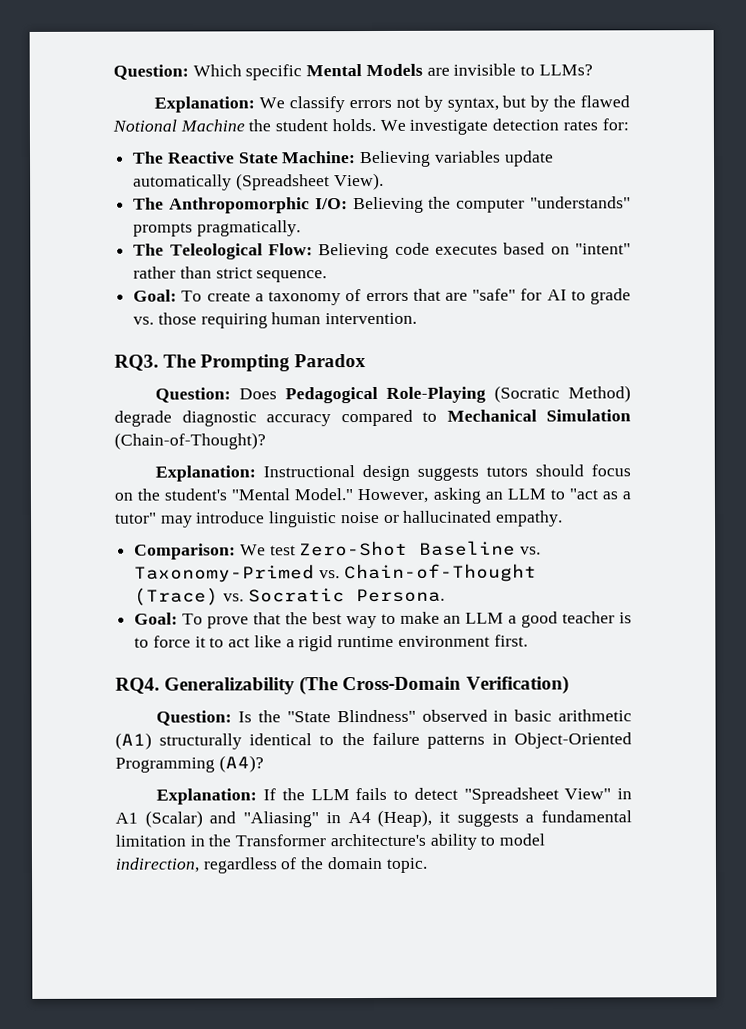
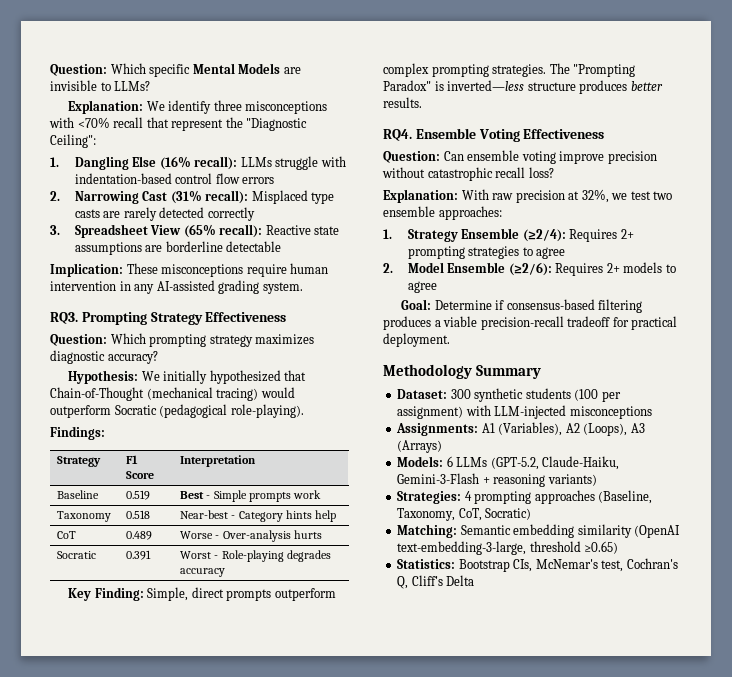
- Explanation: We classify errors not by syntax, but by the flawed Notional Machine the student holds. We investigate detection rates for:
- The Reactive State Machine: Believing variables update automatically (Spreadsheet View).
- The Anthropomorphic I/O: Believing the computer "understands" prompts pragmatically.
- The Teleological Flow: Believing code executes based on "intent" rather than strict sequence.
- Goal: To create a taxonomy of errors that are "safe" for AI to grade vs. those requiring human intervention.
- RQ3. The Prompting Paradox
- Question: Does Pedagogical Role-Playing (Socratic Method) degrade diagnostic accuracy compared to Mechanical Simulation (Chain-of-Thought)?
- Explanation: Instructional design suggests tutors should focus on the student's "Mental Model." However, asking an LLM to "act as a tutor" may introduce linguistic noise or hallucinated empathy.
- Comparison: We test Zero-Shot Baseline vs. Taxonomy-Primed vs. Chain-of-Thought (Trace) vs. Socratic Persona.
- Goal: To prove that the best way to make an LLM a good teacher is to force it to act like a rigid runtime environment first.
- RQ4. Generalizability (The Cross-Domain Verification)
- Question: Is the "State Blindness" observed in basic arithmetic (A1) structurally identical to the failure patterns in Object-Oriented Programming (A4)?
- Explanation: If the LLM fails to detect "Spreadsheet View" in A1 (Scalar) and "Aliasing" in A4 (Heap), it suggests a fundamental limitation in the Transformer architecture's ability to model indirection, regardless of the domain topic.
+ Explanation: We identify three misconceptions with <70% recall that represent the "Diagnostic Ceiling":
+ 1. Dangling Else (16% recall): LLMs struggle with indentation-based control flow errors
+ 2. Narrowing Cast (31% recall): Misplaced type casts are rarely detected correctly
+ 3. Spreadsheet View (65% recall): Reactive state assumptions are borderline detectable
+ Implication: These misconceptions require human intervention in any AI-assisted grading system.
+ RQ3. Prompting Strategy Effectiveness
+ Question: Which prompting strategy maximizes diagnostic accuracy?
+ Hypothesis: We initially hypothesized that Chain-of-Thought (mechanical tracing) would outperform Socratic (pedagogical role-playing).
+ Findings:
+ Strategy | F1 Score | Interpretation
+ Baseline | 0.519 | Best - Simple prompts work
+ Taxonomy | 0.518 | Near-best - Category hints help
+ CoT | 0.489 | Worse - Over-analysis hurts
+ Socratic | 0.391 | Worst - Role-playing degrades accuracy
+ Key Finding: Simple, direct prompts outperform complex prompting strategies. The "Prompting Paradox" is inverted—less structure produces better results.
+ RQ4. Ensemble Voting Effectiveness
+ Question: Can ensemble voting improve precision without catastrophic recall loss?
+ Explanation: With raw precision at 32%, we test two ensemble approaches:
+ 1. Strategy Ensemble (≥2/4): Requires 2+ prompting strategies to agree
+ 2. Model Ensemble (≥2/6): Requires 2+ models to agree
+ Goal: Determine if consensus-based filtering produces a viable precision-recall tradeoff for practical deployment.
+ Methodology Summary
+ Dataset: 300 synthetic students (100 per assignment) with LLM-injected misconceptions
+ Assignments: A1 (Variables), A2 (Loops), A3 (Arrays)
+ Models: 6 LLMs (GPT-5.2, Claude-Haiku, Gemini-3-Flash + reasoning variants)
+ Strategies: 4 prompting approaches (Baseline, Taxonomy, CoT, Socratic)
+ Matching: Semantic embedding similarity (OpenAI text-embedding-3-large, threshold ≥0.65)
+ Statistics: Bootstrap CIs, McNemar's test, Cochran's Q, Cliff's Delta

